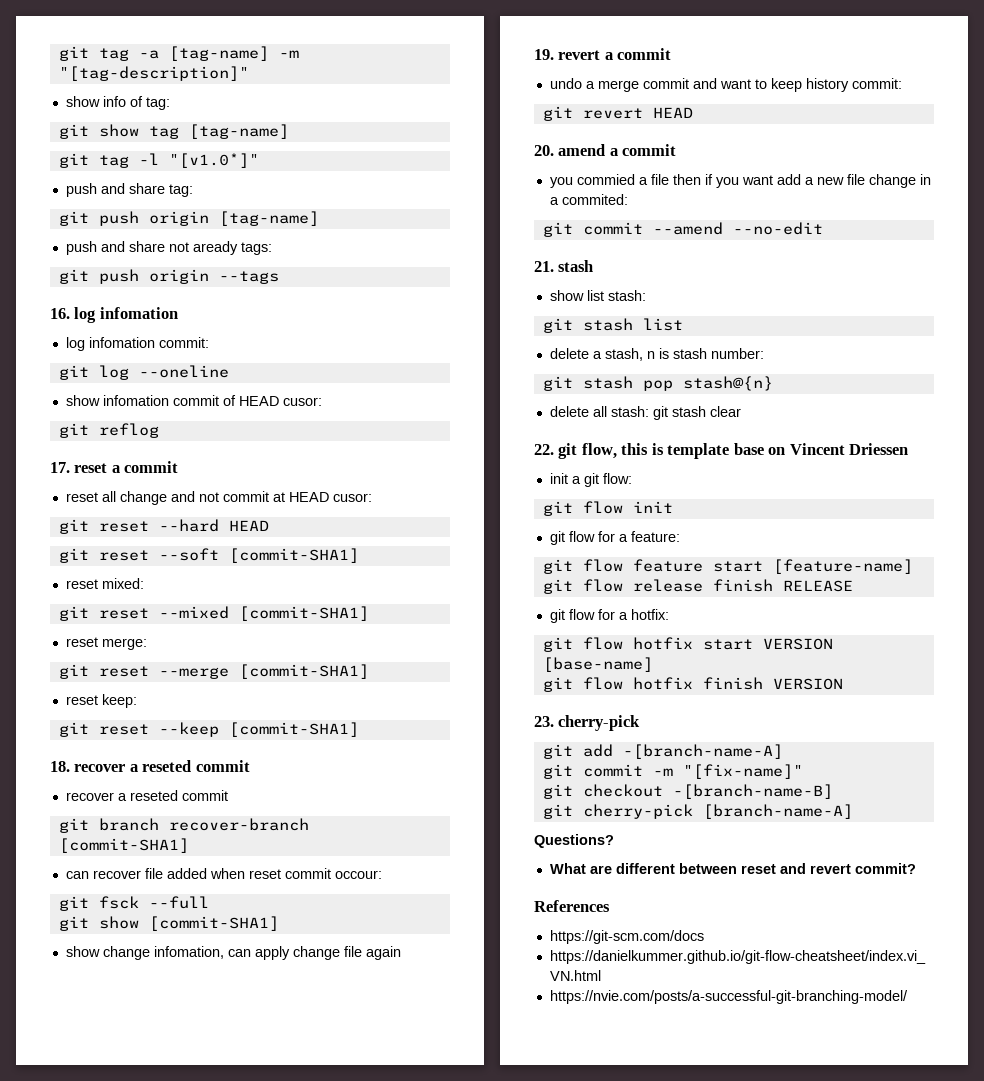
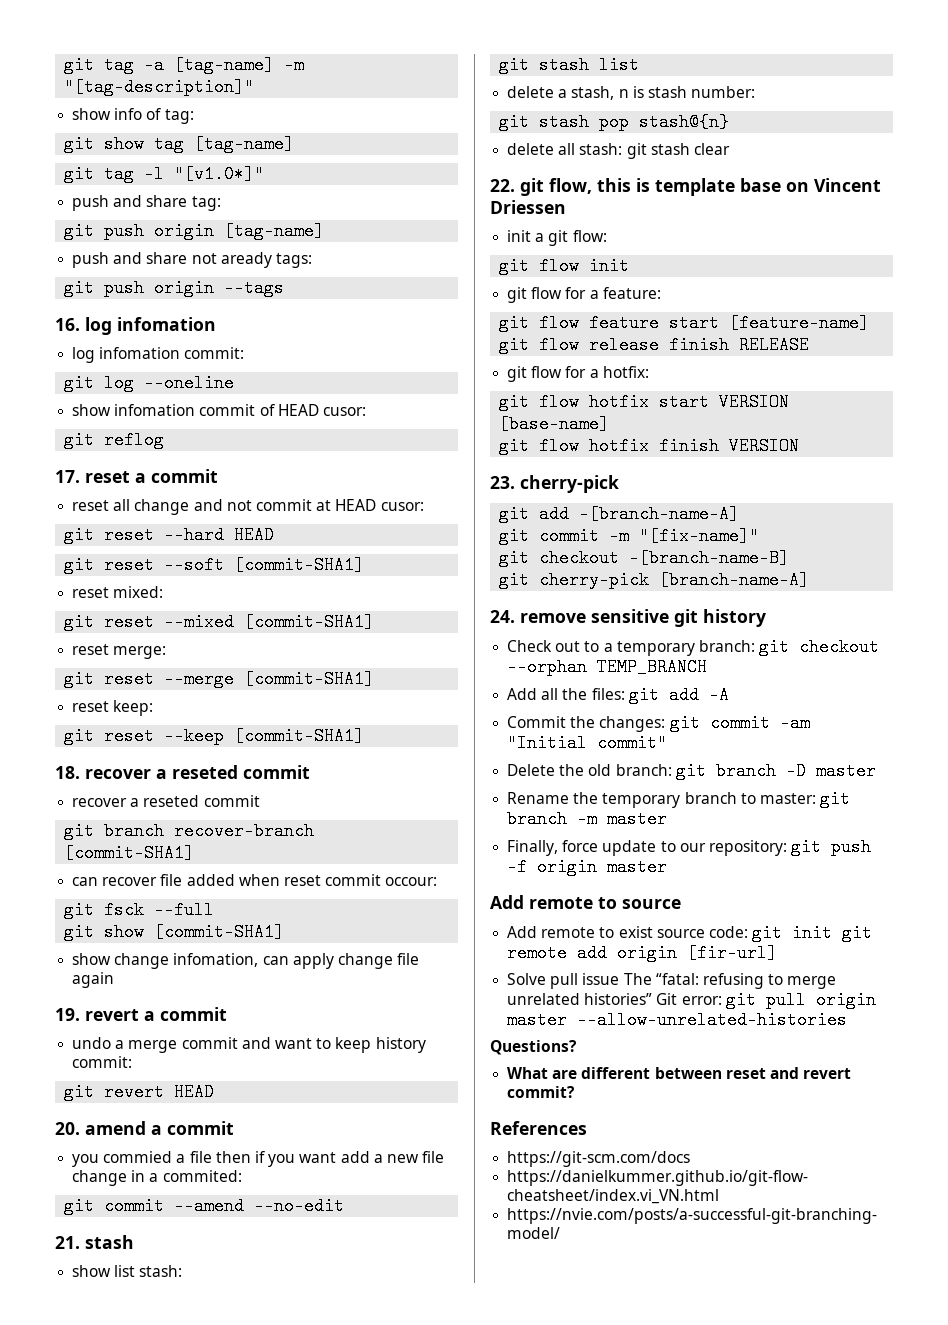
+ 24. remove sensitive git history
+ Check out to a temporary branch: git checkout --orphan TEMP_BRANCH
+ Add all the files: git add -A
+ Commit the changes: git commit -am "Initial commit"
+ Delete the old branch: git branch -D master
+ Rename the temporary branch to master: git branch -m master
+ Finally, force update to our repository: git push -f origin master
+ Add remote to source
+ Add remote to exist source code: git init git remote add origin [fir-url]
+ Solve pull issue The “fatal: refusing to merge unrelated histories” Git error: git pull origin master --allow-unrelated-histories

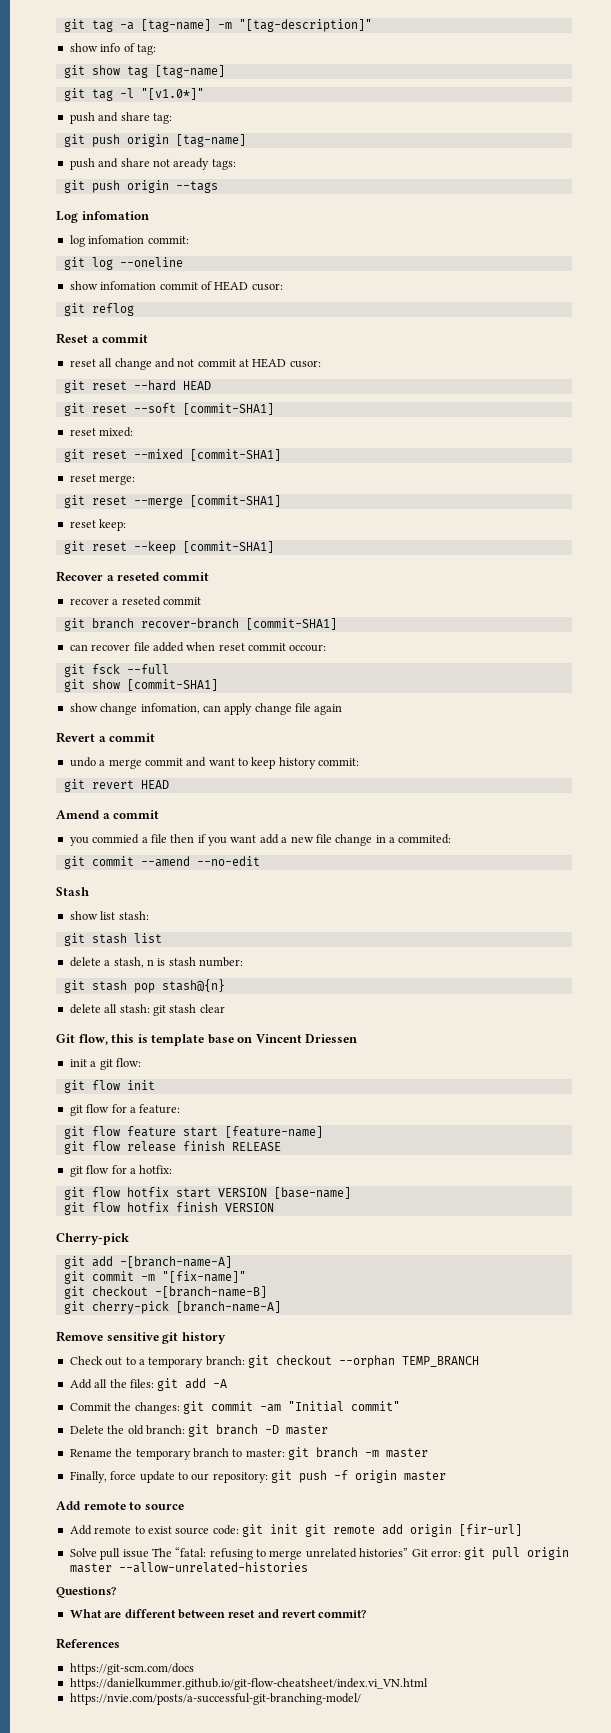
- 16. log infomation
+ Log infomation
- 17. reset a commit
+ Reset a commit
- 18. recover a reseted commit
+ Recover a reseted commit
- 19. revert a commit
+ Revert a commit
- 20. amend a commit
+ Amend a commit
- 21. stash
+ Stash
- 22. git flow, this is template base on Vincent Driessen
+ Git flow, this is template base on Vincent Driessen
- 23. cherry-pick
+ Cherry-pick
- 24. remove sensitive git history
+ Remove sensitive git history

